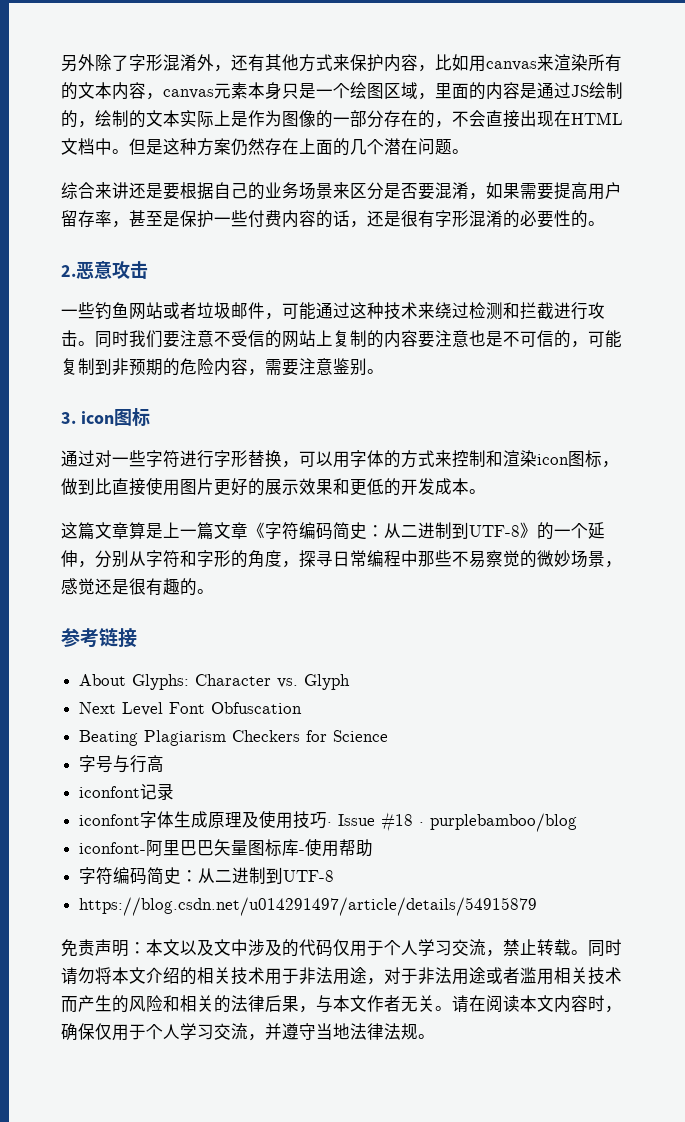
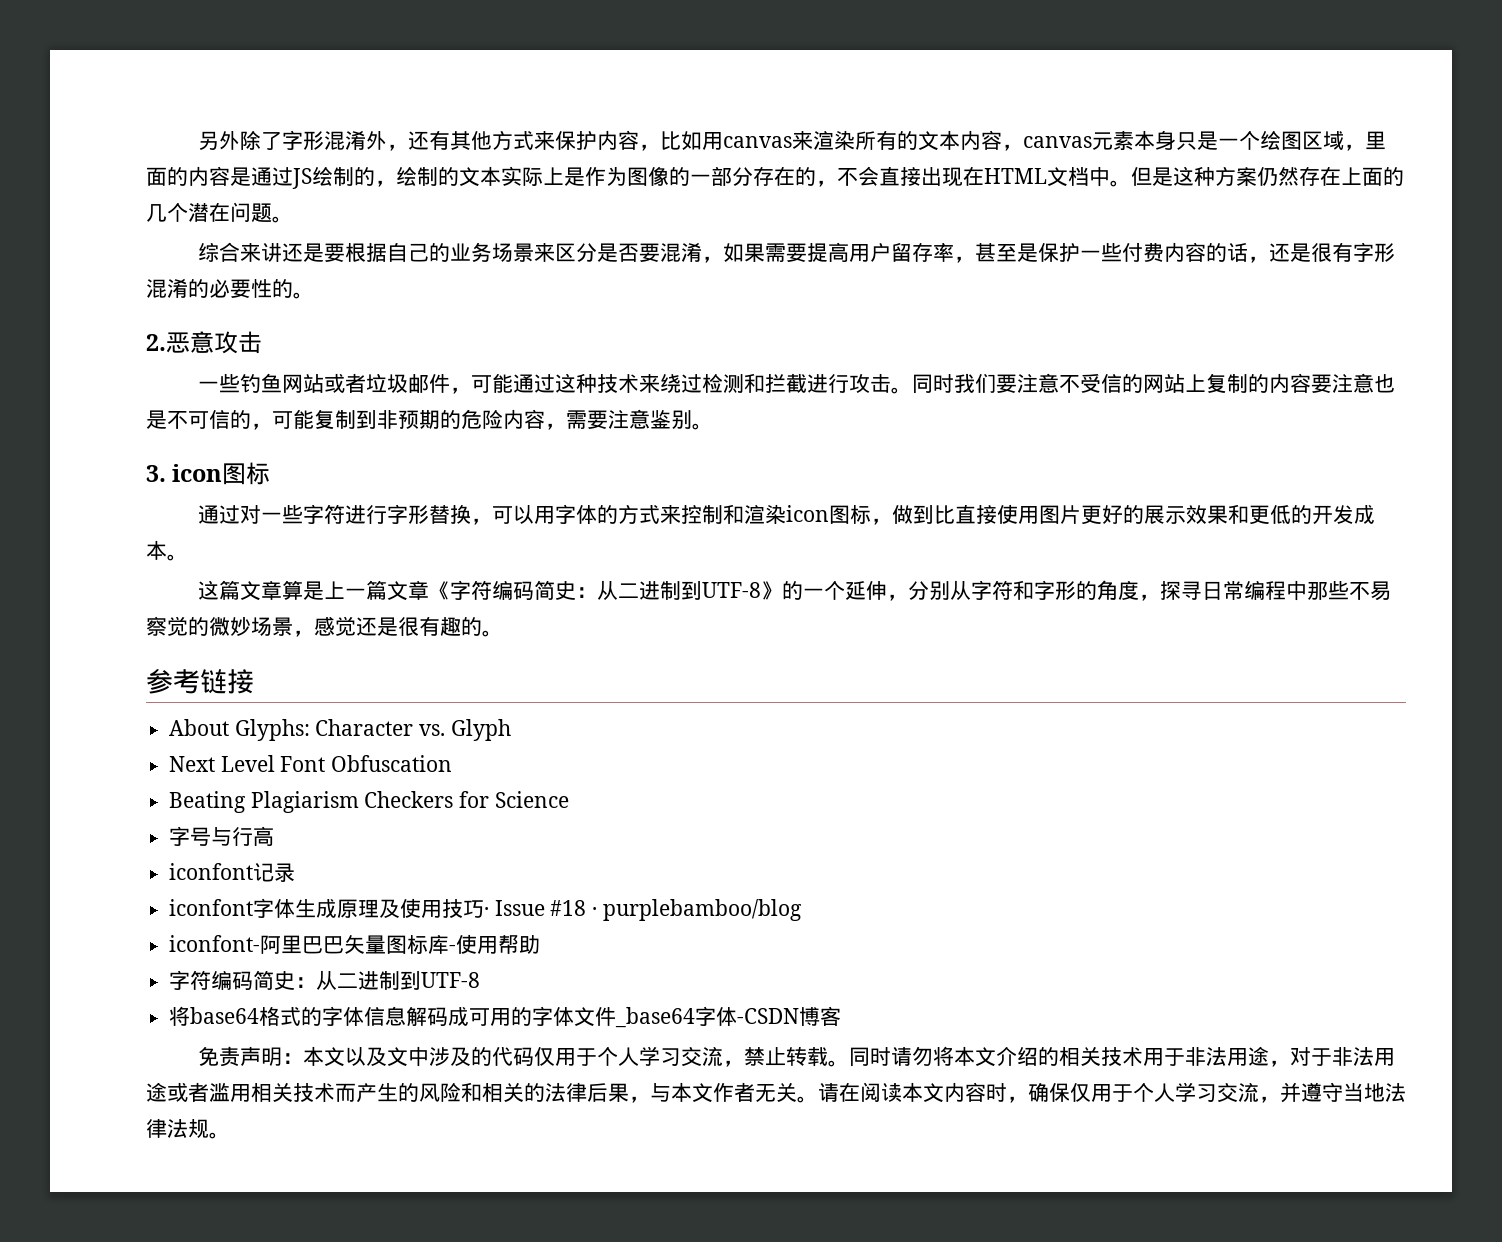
- https://blog.csdn.net/u014291497/article/details/54915879
+ 将base64格式的字体信息解码成可用的字体文件_base64字体-CSDN博客

